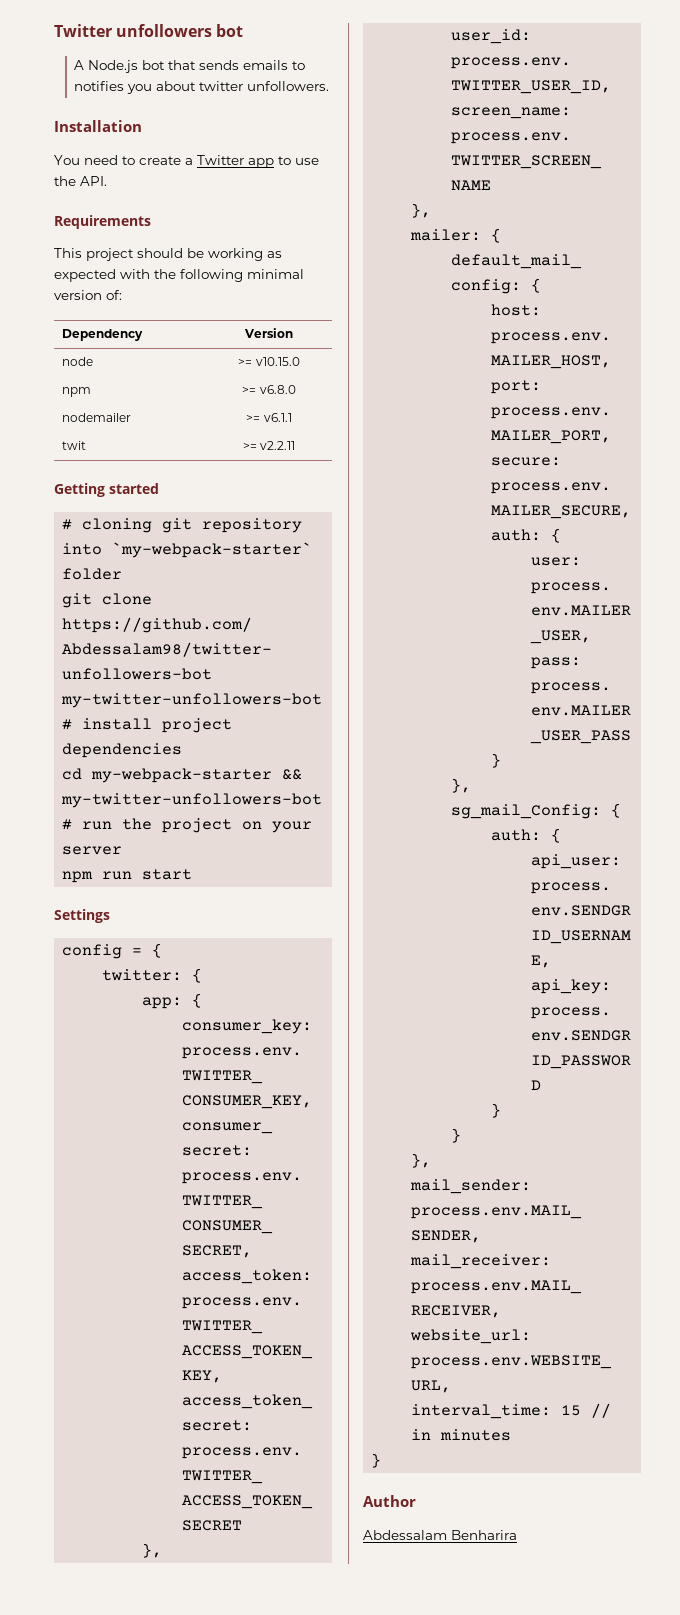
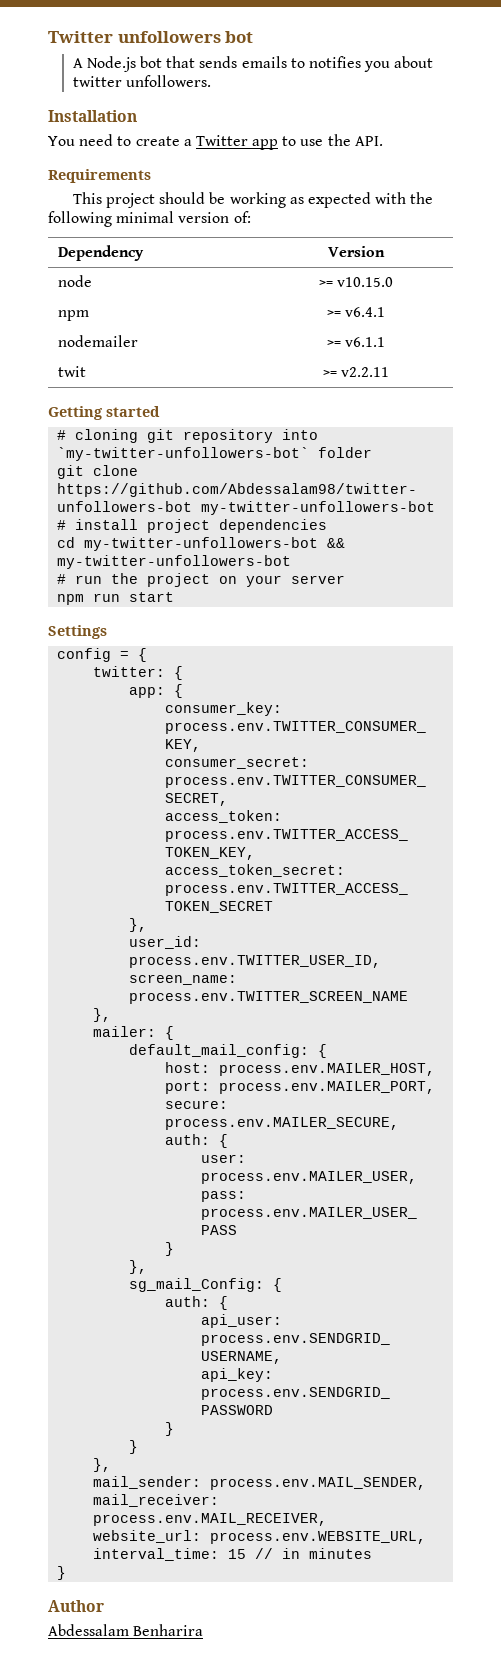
- npm | >= v6.8.0
+ npm | >= v6.4.1
- # cloning git repository into `my-webpack-starter` folder
+ # cloning git repository into `my-twitter-unfollowers-bot` folder
- cd my-webpack-starter && my-twitter-unfollowers-bot
+ cd my-twitter-unfollowers-bot && my-twitter-unfollowers-bot

